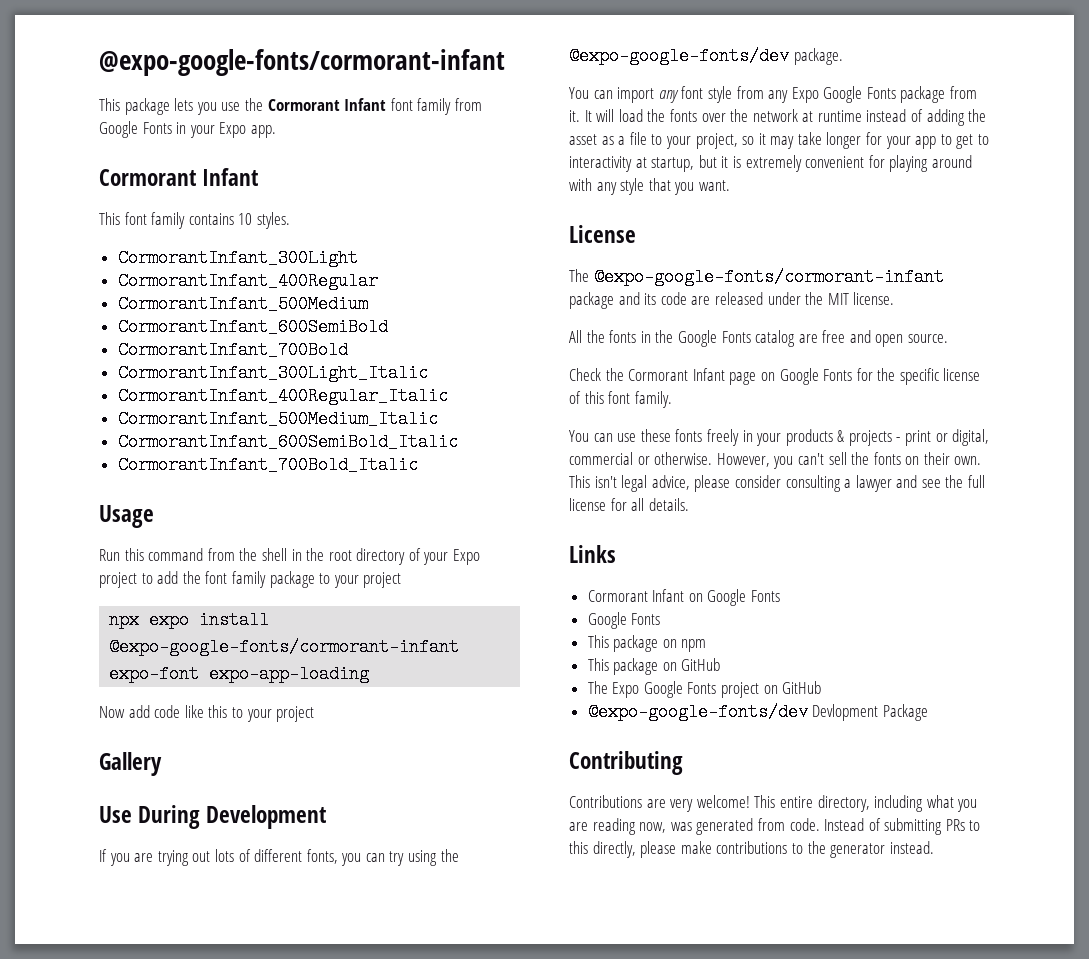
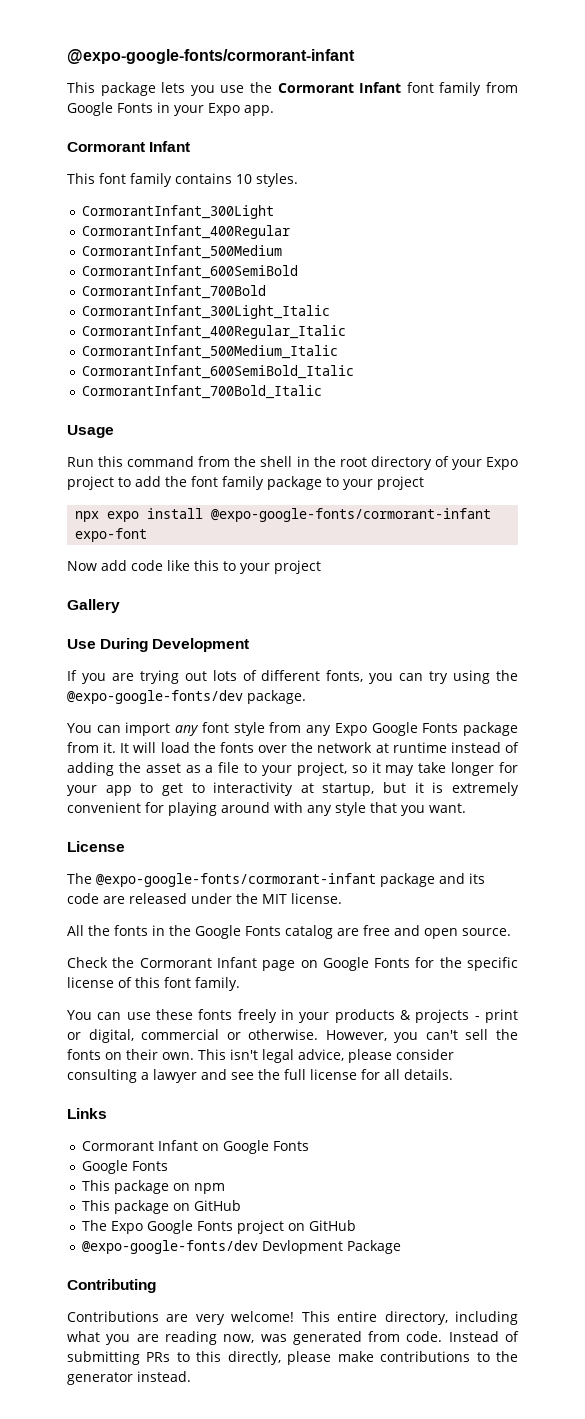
- npx expo install @expo-google-fonts/cormorant-infant expo-font expo-app-loading
+ npx expo install @expo-google-fonts/cormorant-infant expo-font

